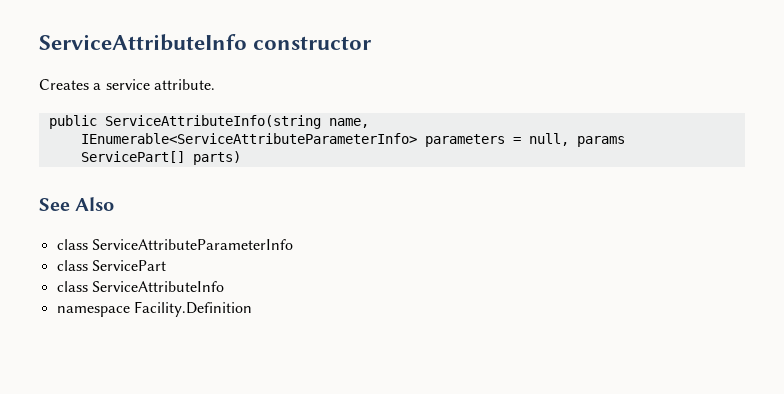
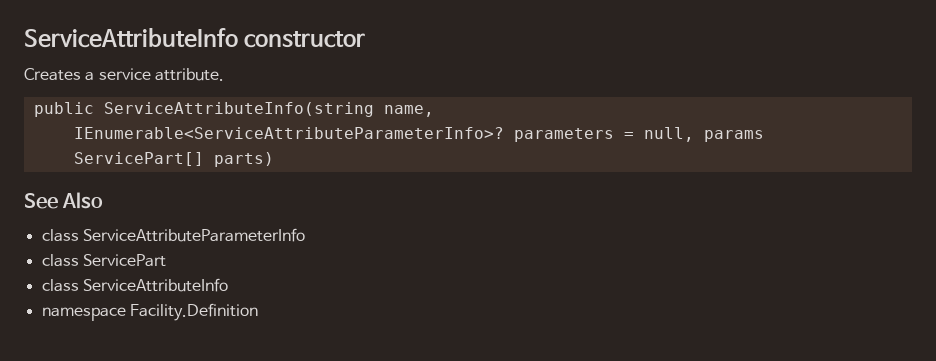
- IEnumerable<ServiceAttributeParameterInfo> parameters = null, params ServicePart[] parts)
+ IEnumerable<ServiceAttributeParameterInfo>? parameters = null, params ServicePart[] parts)

